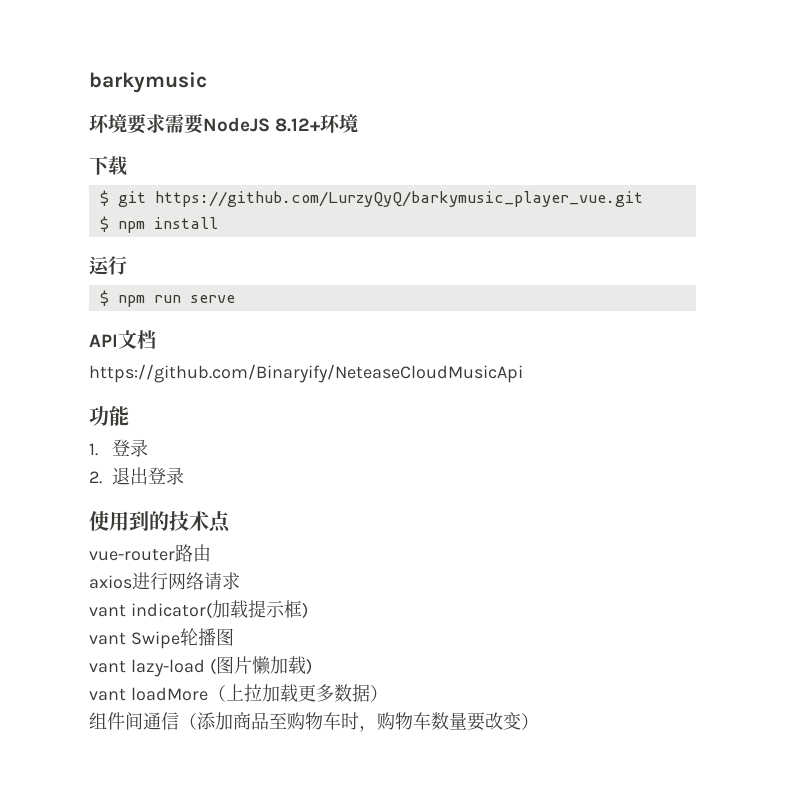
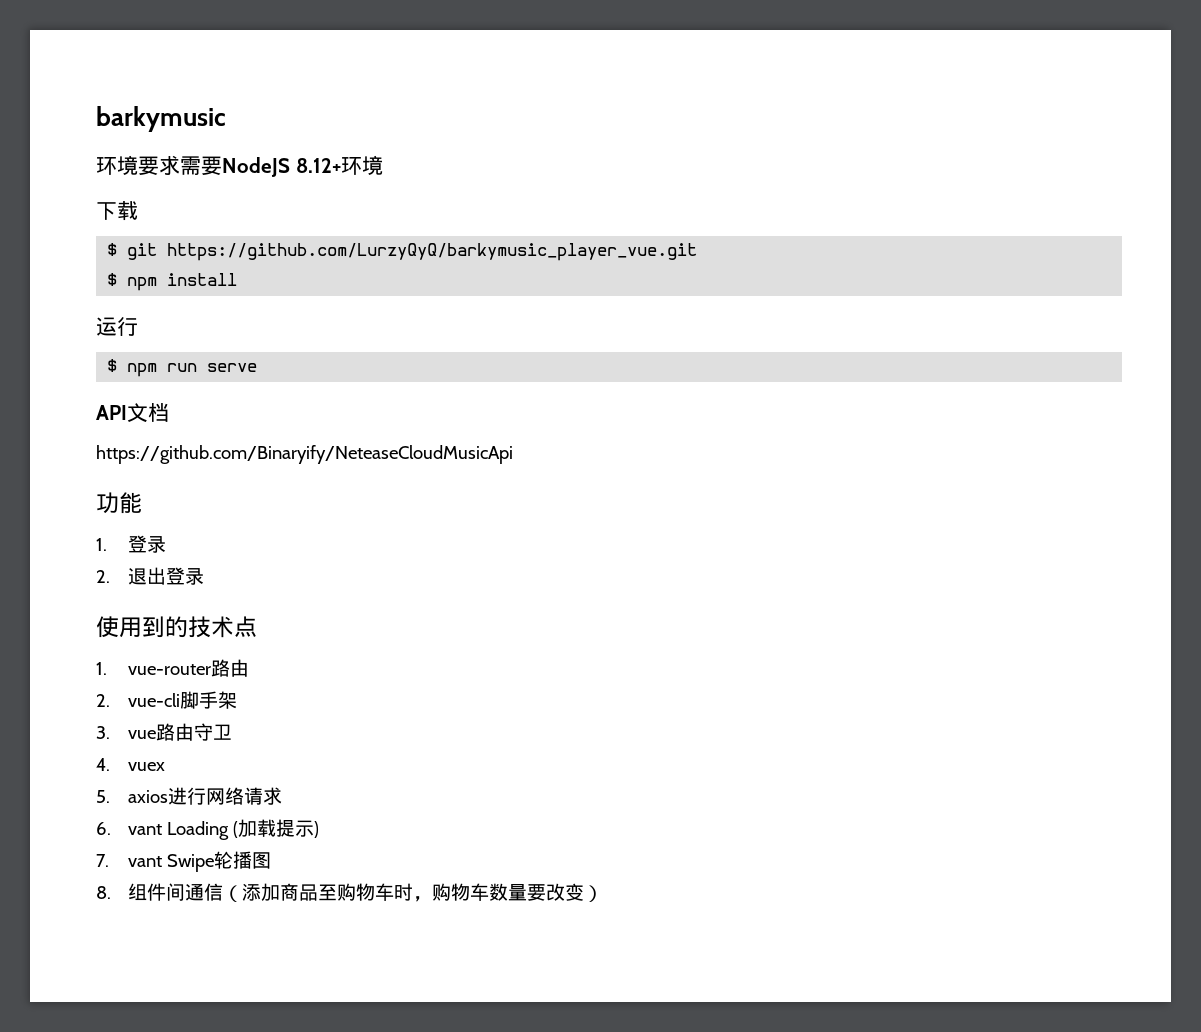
- vue-router路由
+ 1. vue-router路由
- axios进行网络请求
+ 2. vue-cli脚手架
+ 3. vue路由守卫
+ 4. vuex
+ 5. axios进行网络请求
- vant indicator(加载提示框)
- vant Swipe轮播图
+ 6. vant Loading (加载提示)
+ 7. vant Swipe轮播图
- vant lazy-load (图片懒加载)
- vant loadMore（上拉加载更多数据）
- 组件间通信（添加商品至购物车时，购物车数量要改变）
+ 8.组件间通信（添加商品至购物车时，购物车数量要改变）

